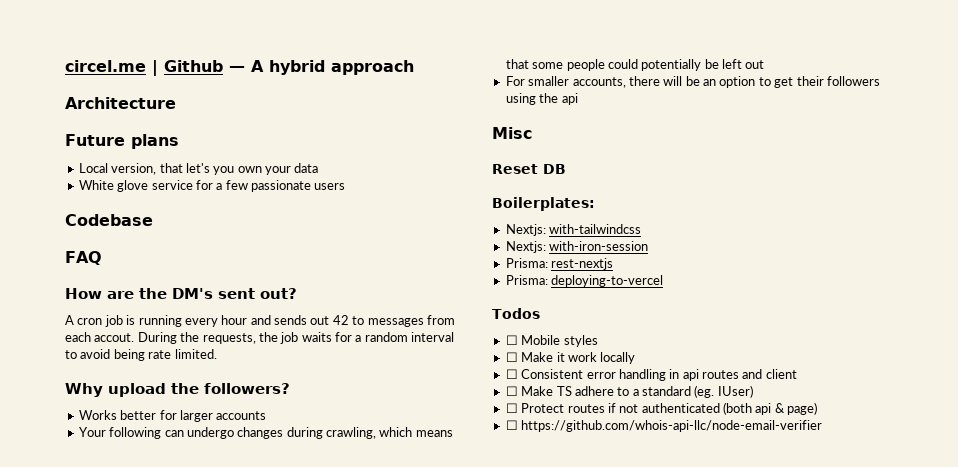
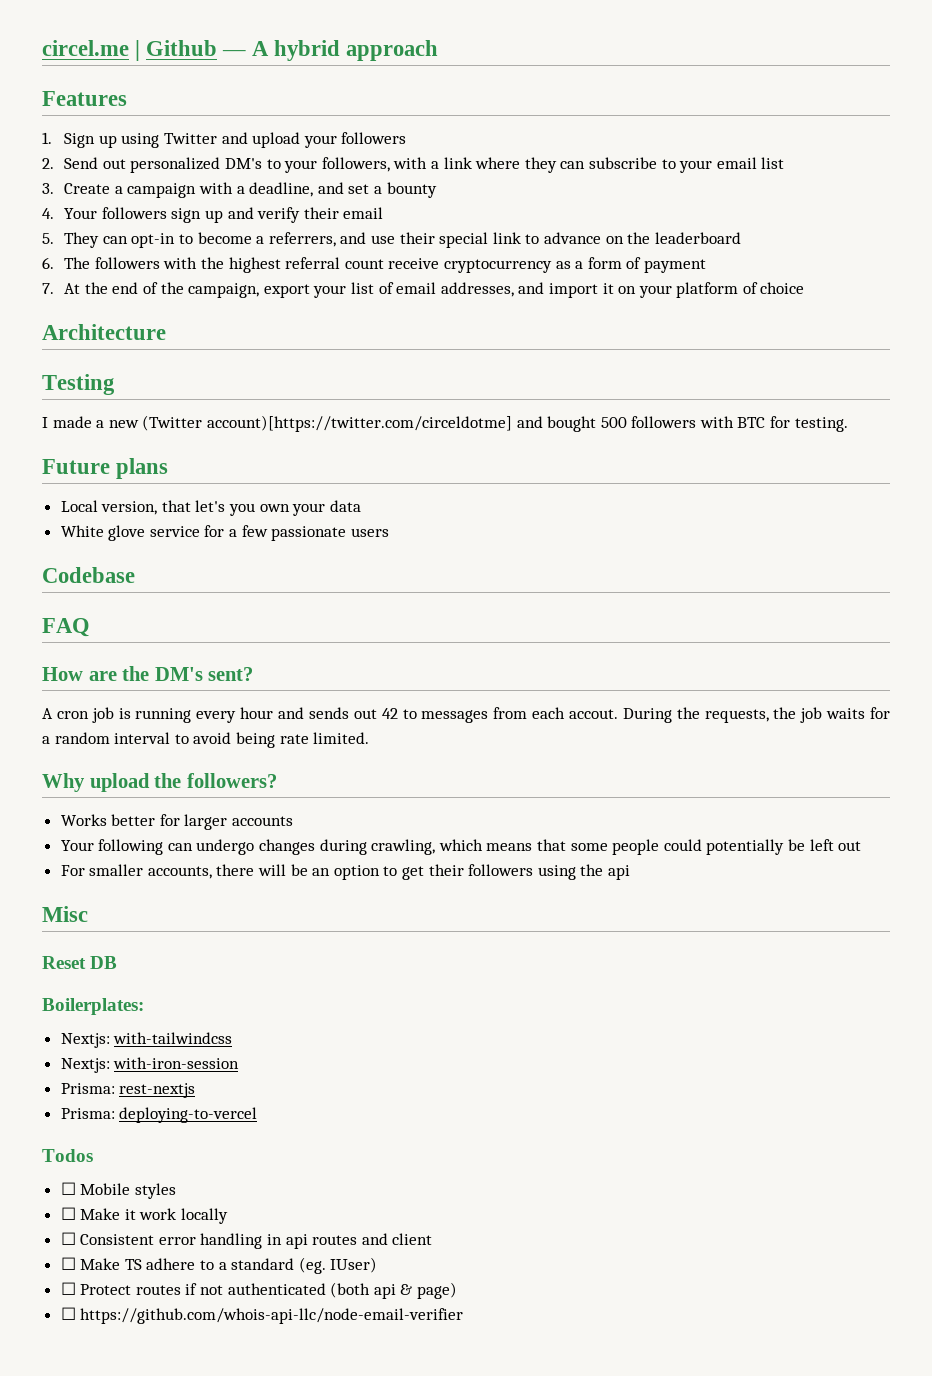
+ Features
+ 1. Sign up using Twitter and upload your followers
+ 2. Send out personalized DM's to your followers, with a link where they can subscribe to your email list
+ 3. Create a campaign with a deadline, and set a bounty
+ 4. Your followers sign up and verify their email
+ 5. They can opt-in to become a referrers, and use their special link to advance on the leaderboard
+ 6. The followers with the highest referral count receive cryptocurrency as a form of payment
+ 7. At the end of the campaign, export your list of email addresses, and import it on your platform of choice
  Architecture
+ Testing
+ I made a new (Twitter account)[https://twitter.com/circeldotme] and bought 500 followers with BTC for testing.
- How are the DM's sent out?
+ How are the DM's sent?

